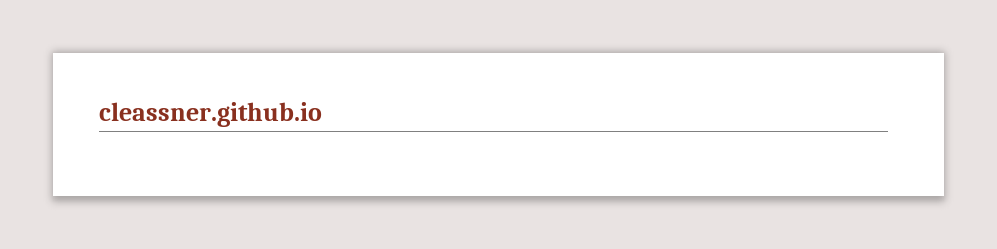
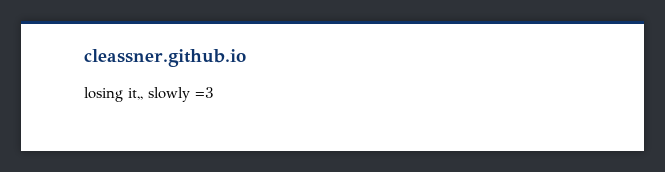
+ losing it,, slowly =3

